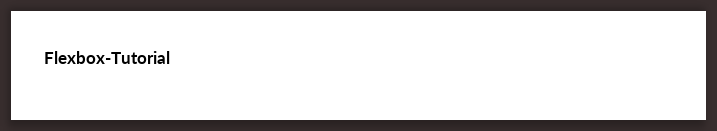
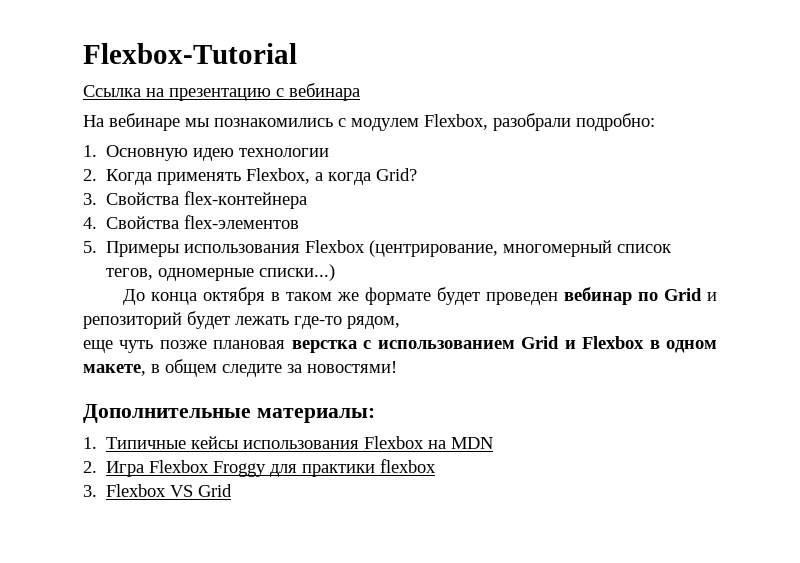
+ Ссылка на презентацию с вебинара
+ На вебинаре мы познакомились с модулем Flexbox, разобрали подробно:
+ 1. Основную идею технологии
+ 2. Когда применять Flexbox, а когда Grid?
+ 3. Свойства flex-контейнера
+ 4. Свойства flex-элементов
+ 5. Примеры использования Flexbox (центрирование, многомерный список тегов, одномерные списки...)
+ До конца октября в таком же формате будет проведен вебинар по Grid и репозиторий будет лежать где-то рядом,
+ еще чуть позже плановая верстка с использованием Grid и Flexbox в одном макете, в общем следите за новостями!
+ Дополнительные материалы:
+ 1. Типичные кейсы использования Flexbox на MDN
+ 2. Игра Flexbox Froggy для практики flexbox
+ 3. Flexbox VS Grid

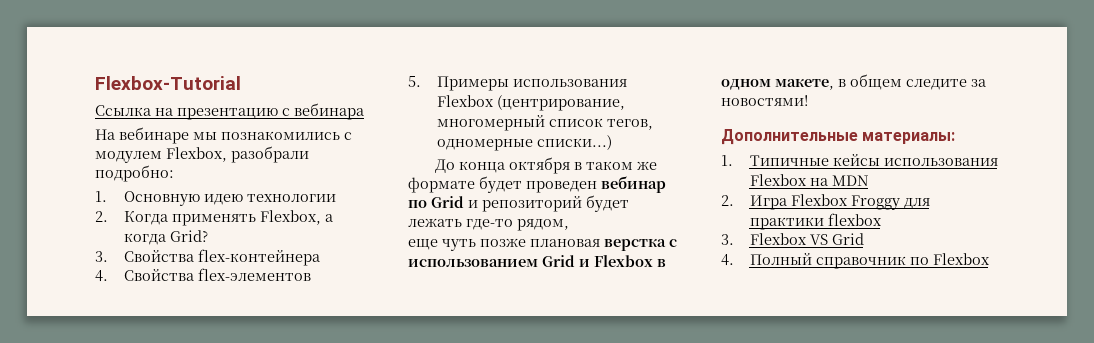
+ 4. Полный справочник по Flexbox

